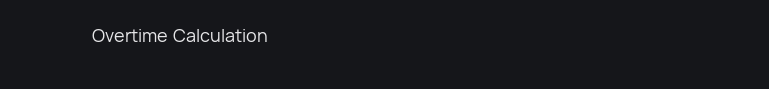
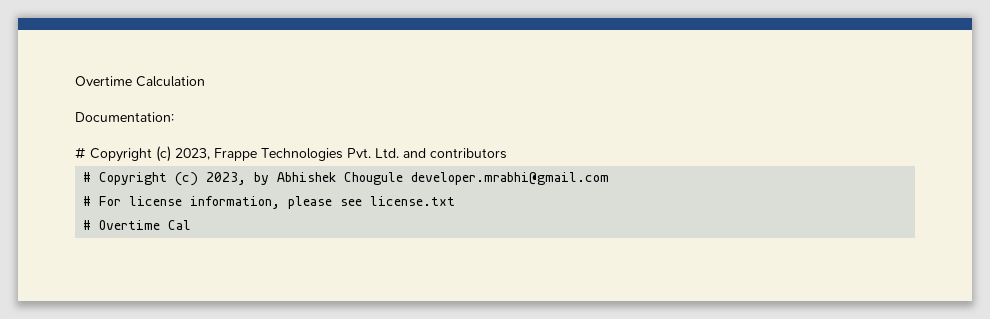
+ Documentation:
+ # Copyright (c) 2023, Frappe Technologies Pvt. Ltd. and contributors
+ # Copyright (c) 2023, by Abhishek Chougule developer.mrabhi@gmail.com
+ # For license information, please see license.txt
+ # Overtime Cal

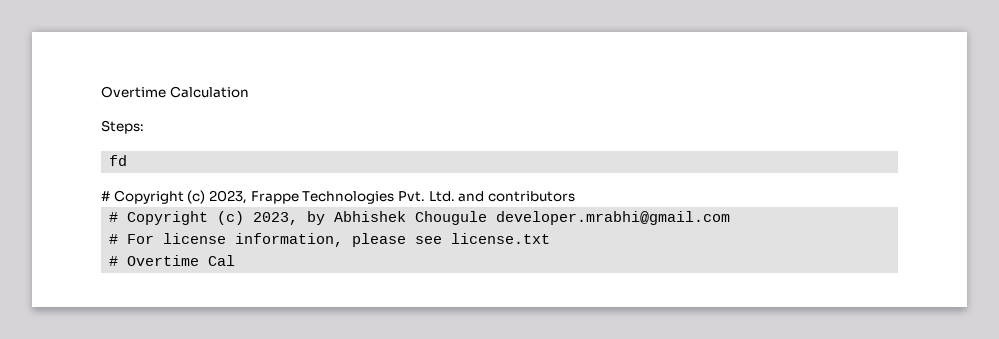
- Documentation:
+ Steps:
+ fd

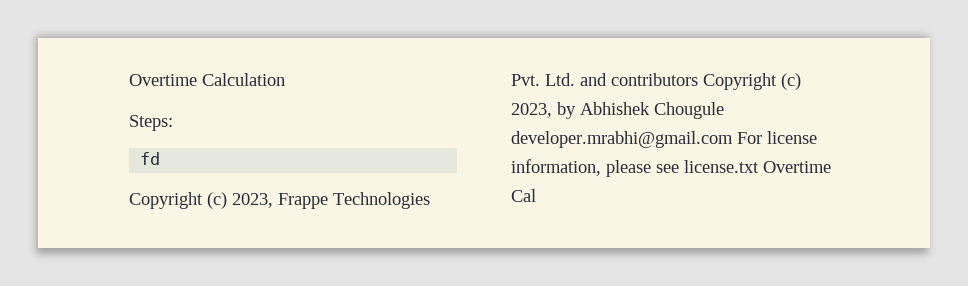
- # Copyright (c) 2023, Frappe Technologies Pvt. Ltd. and contributors
- # Copyright (c) 2023, by Abhishek Chougule developer.mrabhi@gmail.com
- # For license information, please see license.txt
- # Overtime Cal
+ Copyright (c) 2023, Frappe Technologies Pvt. Ltd. and contributors Copyright (c) 2023, by Abhishek Chougule developer.mrabhi@gmail.com For license information, please see license.txt Overtime Cal

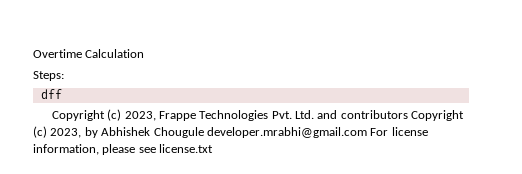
- fd
+ dff
- Copyright (c) 2023, Frappe Technologies Pvt. Ltd. and contributors Copyright (c) 2023, by Abhishek Chougule developer.mrabhi@gmail.com For license information, please see license.txt Overtime Cal
+ Copyright (c) 2023, Frappe Technologies Pvt. Ltd. and contributors Copyright (c) 2023, by Abhishek Chougule developer.mrabhi@gmail.com For license information, please see license.txt

